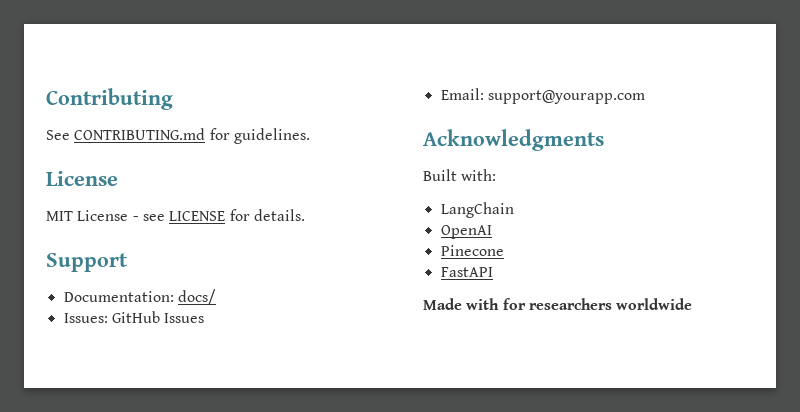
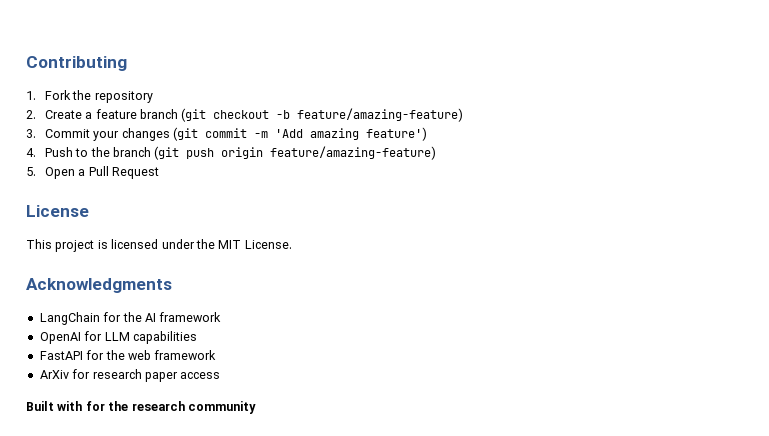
- See CONTRIBUTING.md for guidelines.
+ 1. Fork the repository
+ 2. Create a feature branch (git checkout -b feature/amazing-feature)
+ 3. Commit your changes (git commit -m 'Add amazing feature')
+ 4. Push to the branch (git push origin feature/amazing-feature)
+ 5. Open a Pull Request
  License
- MIT License - see LICENSE for details.
- Support
- Documentation: docs/
- Issues: GitHub Issues
- Email: support@yourapp.com
+ This project is licensed under the MIT License.
- Built with:
- LangChain
- OpenAI
- Pinecone
- FastAPI
- Made with for researchers worldwide
+ LangChain for the AI framework
+ OpenAI for LLM capabilities
+ FastAPI for the web framework
+ ArXiv for research paper access
+ Built with for the research community

